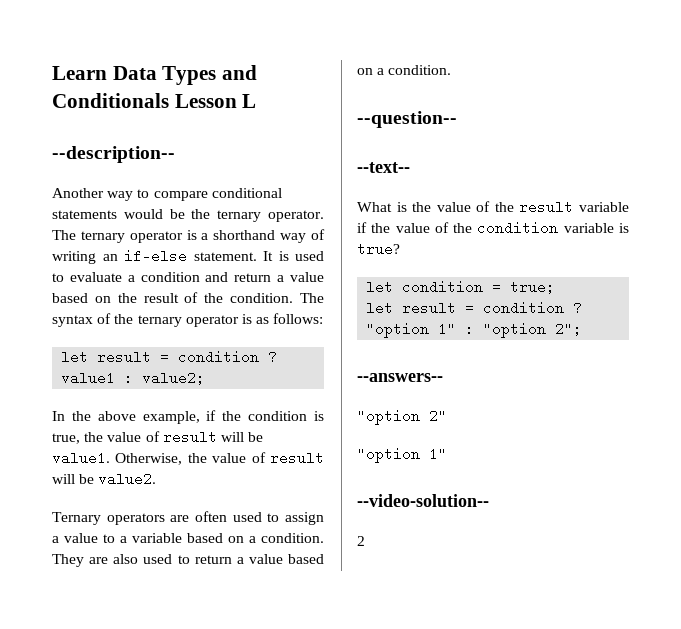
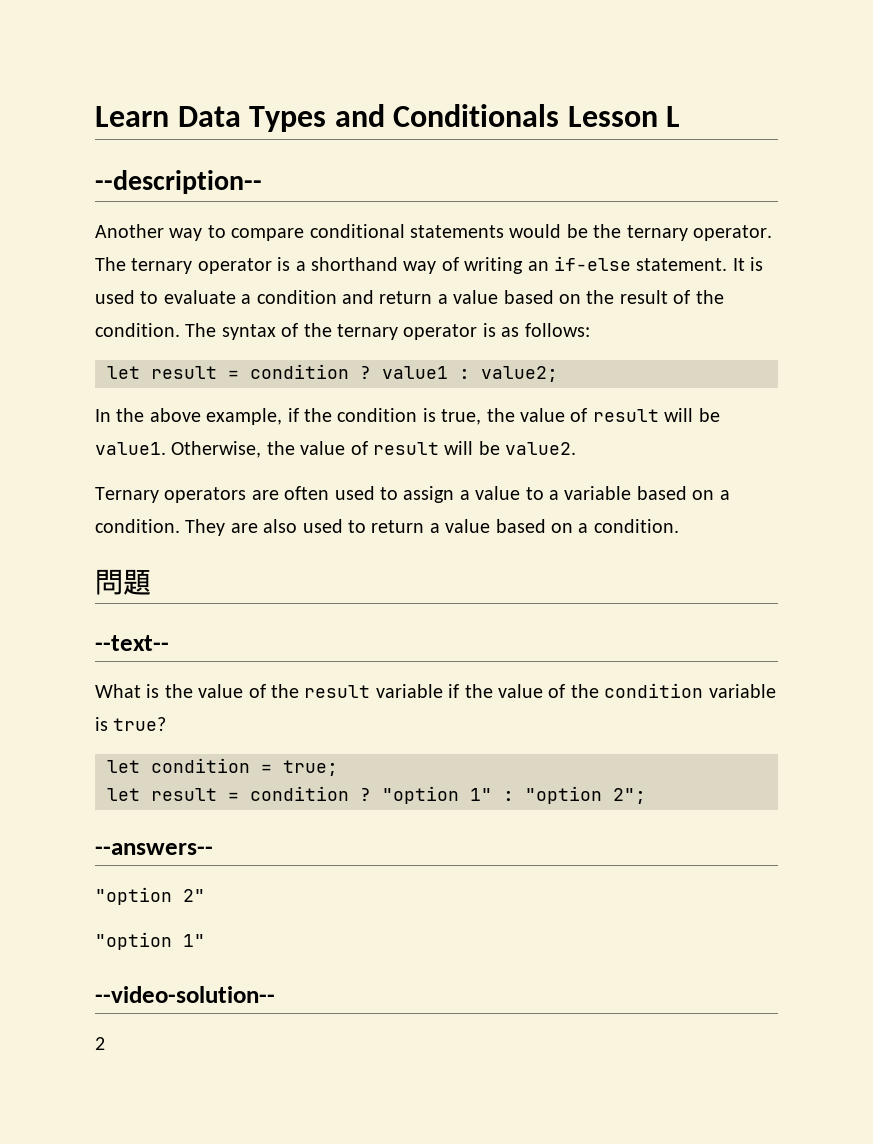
- --question--
+ 問題

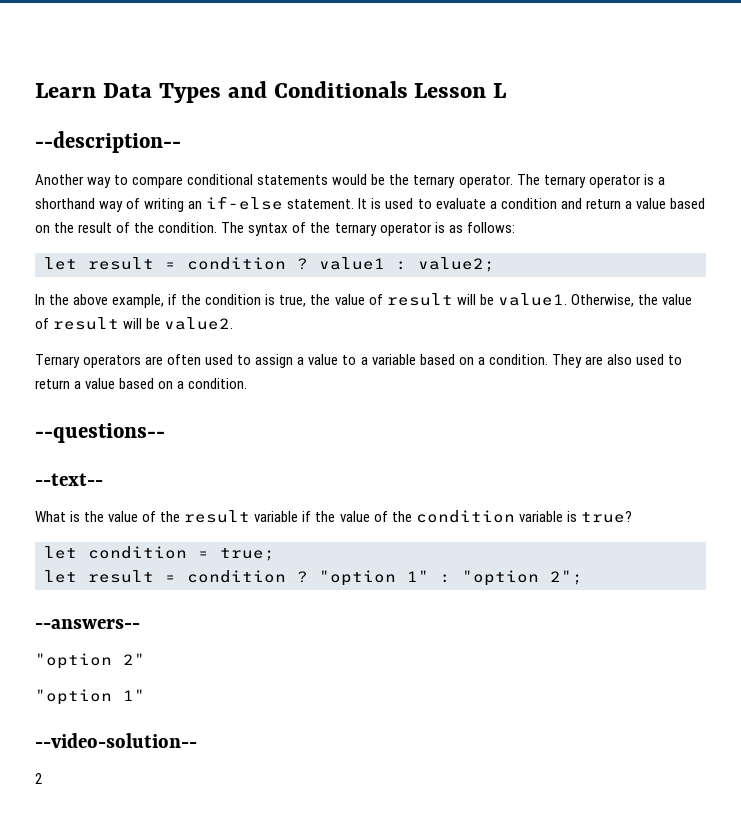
- 問題
+ --questions--

